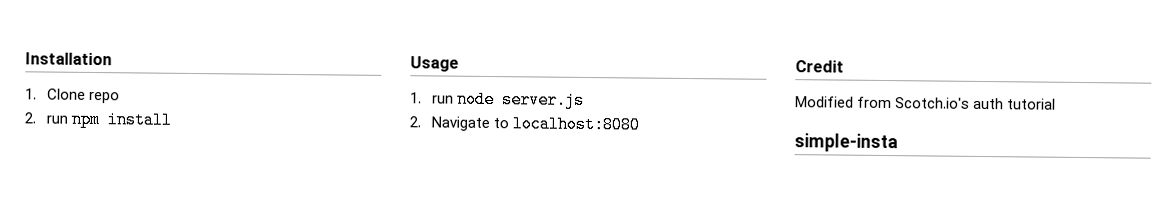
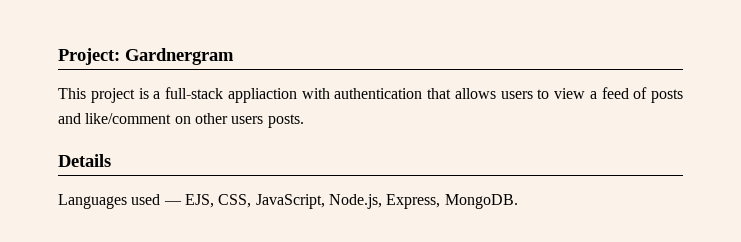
- Installation
- 1. Clone repo
- 2. run npm install
- Usage
- 1. run node server.js
- 2. Navigate to localhost:8080
- Credit
- Modified from Scotch.io's auth tutorial
- simple-insta
+ Project: Gardnergram
+ This project is a full-stack appliaction with authentication that allows users to view a feed of posts and like/comment on other users posts.
+ Details
+ Languages used — EJS, CSS, JavaScript, Node.js, Express, MongoDB.

